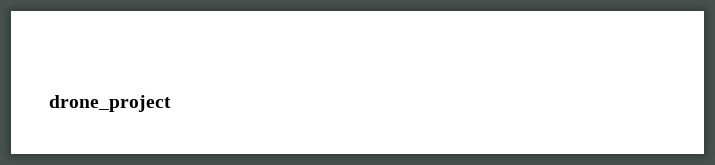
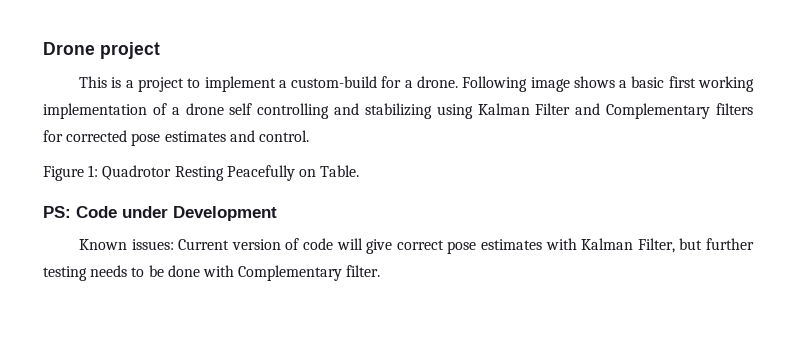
- drone_project
+ Drone project
+ This is a project to implement a custom-build for a drone. Following image shows a basic first working implementation of a drone self controlling and stabilizing using Kalman Filter and Complementary filters for corrected pose estimates and control.
+ Figure 1: Quadrotor Resting Peacefully on Table.
+ PS: Code under Development
+ Known issues: Current version of code will give correct pose estimates with Kalman Filter, but further testing needs to be done with Complementary filter.

